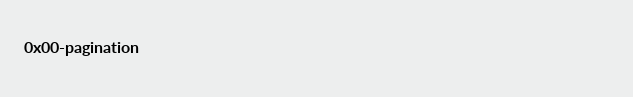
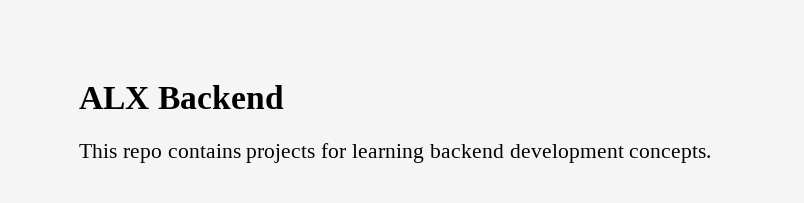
- 0x00-pagination
+ ALX Backend
+ This repo contains projects for learning backend development concepts.

